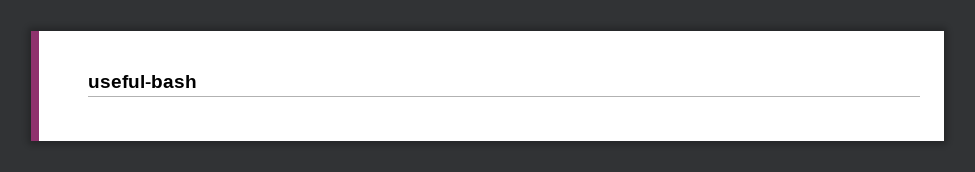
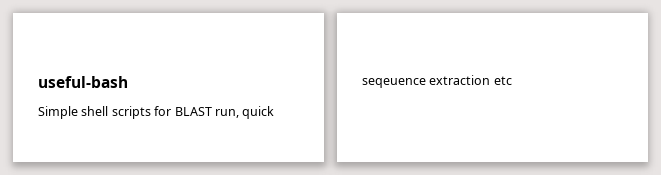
+ Simple shell scripts for BLAST run, quick seqeuence extraction etc

